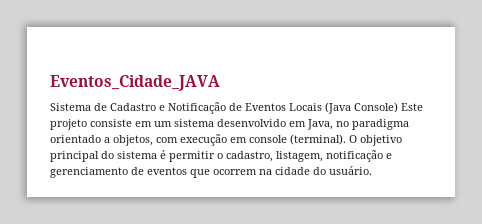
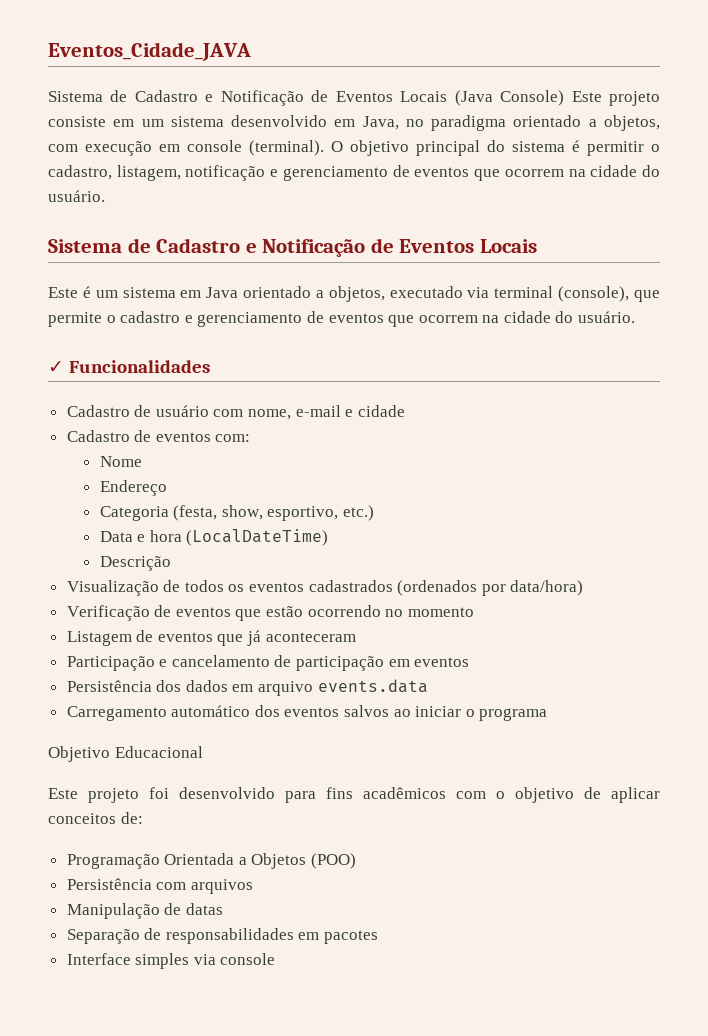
  O objetivo principal do sistema é permitir o cadastro, listagem, notificação e gerenciamento de eventos que ocorrem na cidade do usuário.
+ Sistema de Cadastro e Notificação de Eventos Locais
+ Este é um sistema em Java orientado a objetos, executado via terminal (console), que permite o cadastro e gerenciamento de eventos que ocorrem na cidade do usuário.
+ ✓ Funcionalidades
+ Cadastro de usuário com nome, e-mail e cidade
+ Cadastro de eventos com:
+ Nome
+ Endereço
+ Categoria (festa, show, esportivo, etc.)
+ Data e hora (LocalDateTime)
+ Descrição
+ Visualização de todos os eventos cadastrados (ordenados por data/hora)
+ Verificação de eventos que estão ocorrendo no momento
+ Listagem de eventos que já aconteceram
+ Participação e cancelamento de participação em eventos
+ Persistência dos dados em arquivo events.data
+ Carregamento automático dos eventos salvos ao iniciar o programa
+ Objetivo Educacional
+ Este projeto foi desenvolvido para fins acadêmicos com o objetivo de aplicar conceitos de:
+ Programação Orientada a Objetos (POO)
+ Persistência com arquivos
+ Manipulação de datas
+ Separação de responsabilidades em pacotes
+ Interface simples via console

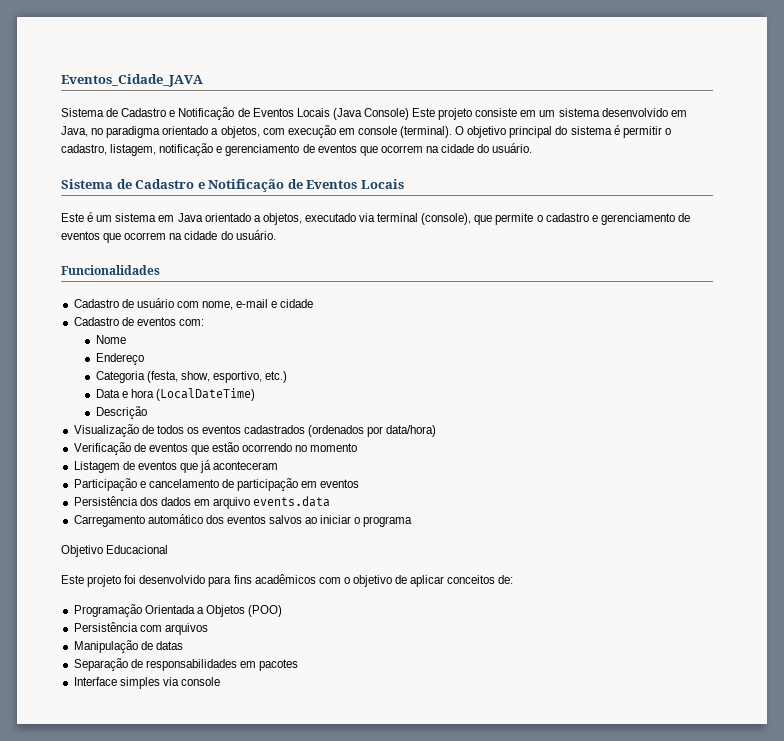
- ✓ Funcionalidades
+ Funcionalidades

